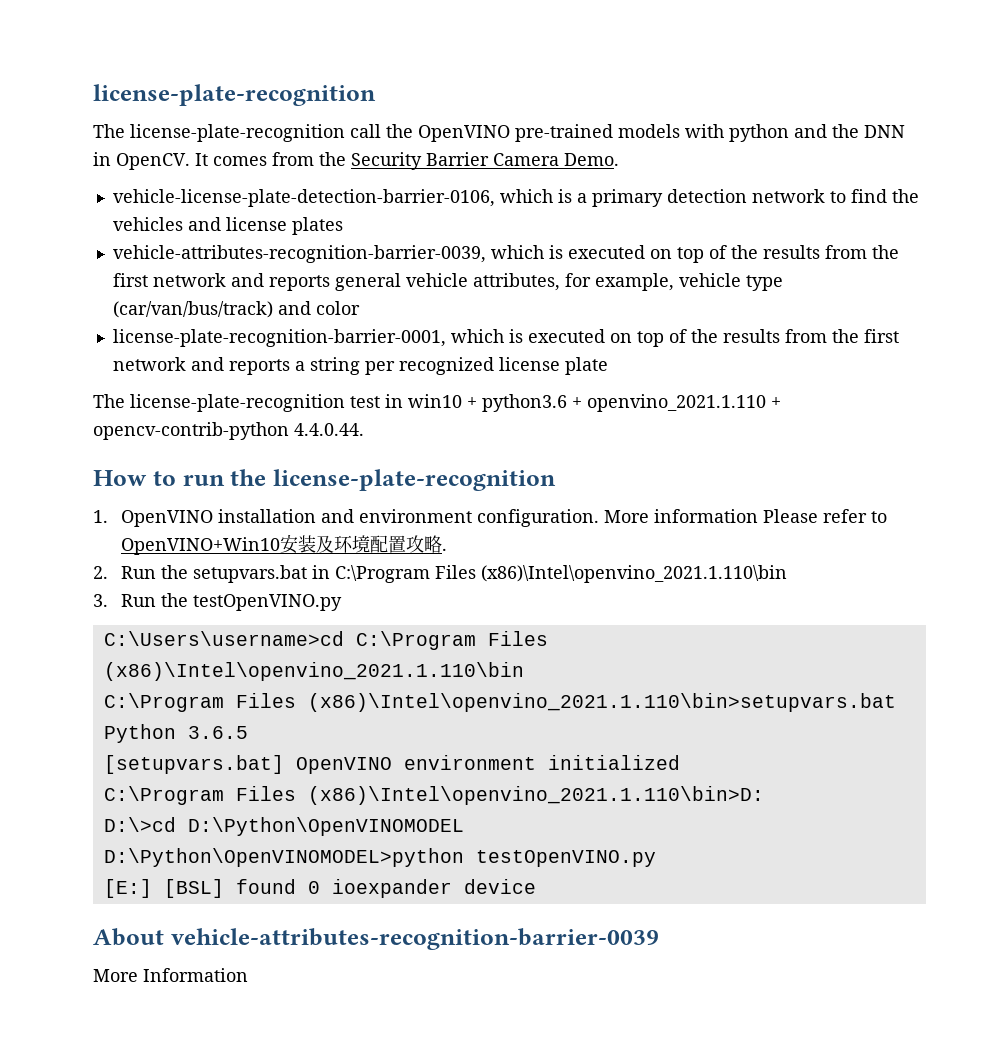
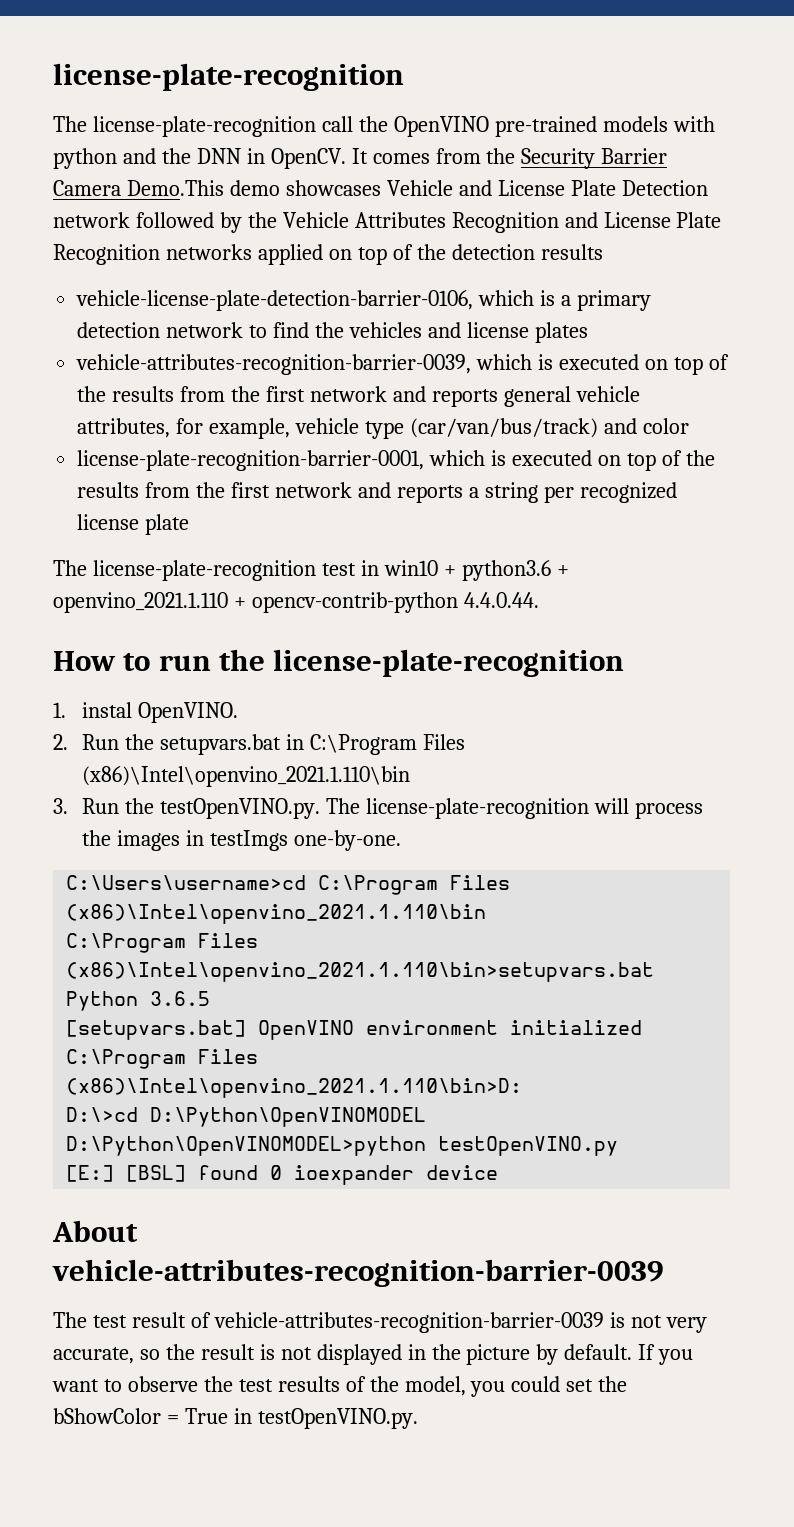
- It comes from the Security Barrier Camera Demo.
+ It comes from the Security Barrier Camera Demo.This demo showcases Vehicle and License Plate Detection network followed by the Vehicle Attributes Recognition and License Plate Recognition networks applied on top of the detection results
- 1. OpenVINO installation and environment configuration. More information Please refer to OpenVINO+Win10安装及环境配置攻略.
+ 1. instal OpenVINO.
- 3. Run the testOpenVINO.py
+ 3. Run the testOpenVINO.py. The license-plate-recognition will process the images in testImgs one-by-one.
- More Information
+ The test result of vehicle-attributes-recognition-barrier-0039 is not very accurate, so the result is not displayed in the picture by default. If you want to observe the test results of the model, you could set the bShowColor = True in testOpenVINO.py.

